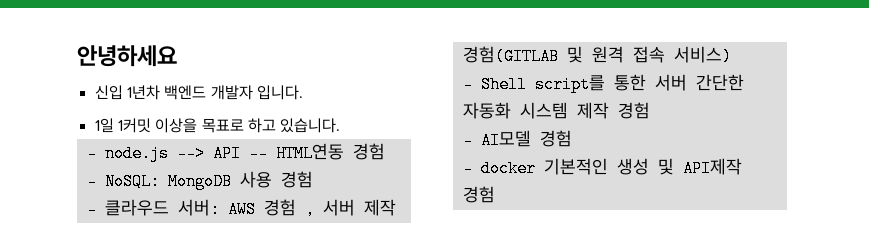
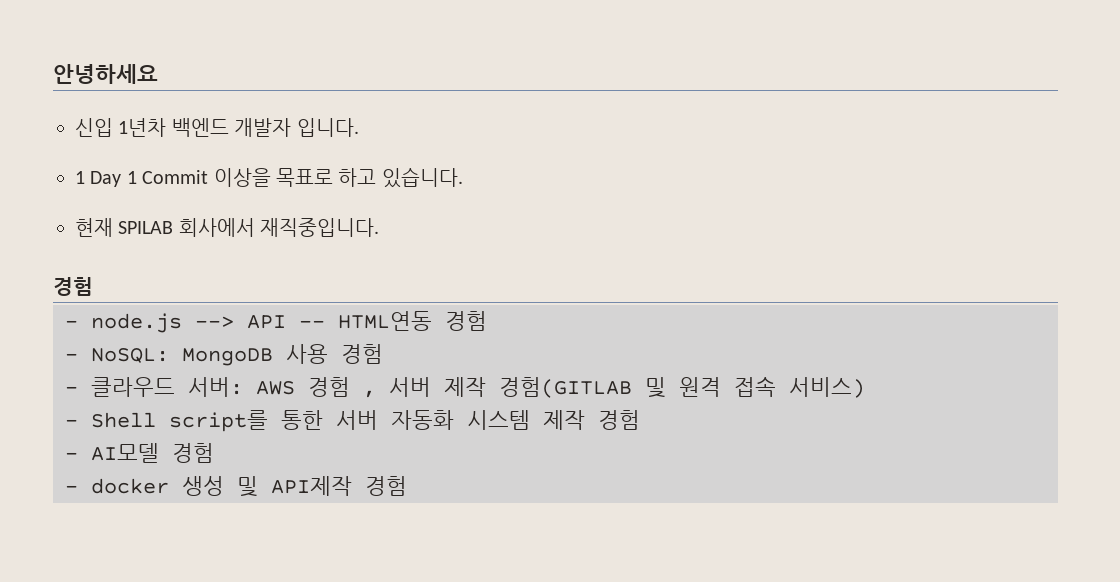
- 1일 1커밋 이상을 목표로 하고 있습니다.
+ 1 Day 1 Commit 이상을 목표로 하고 있습니다.
+ 현재 SPILAB 회사에서 재직중입니다.
+ 경험
- - Shell script를 통한 서버 간단한 자동화 시스템 제작 경험
+ - Shell script를 통한 서버 자동화 시스템 제작 경험
- - docker 기본적인 생성 및 API제작 경험
+ - docker 생성 및 API제작 경험

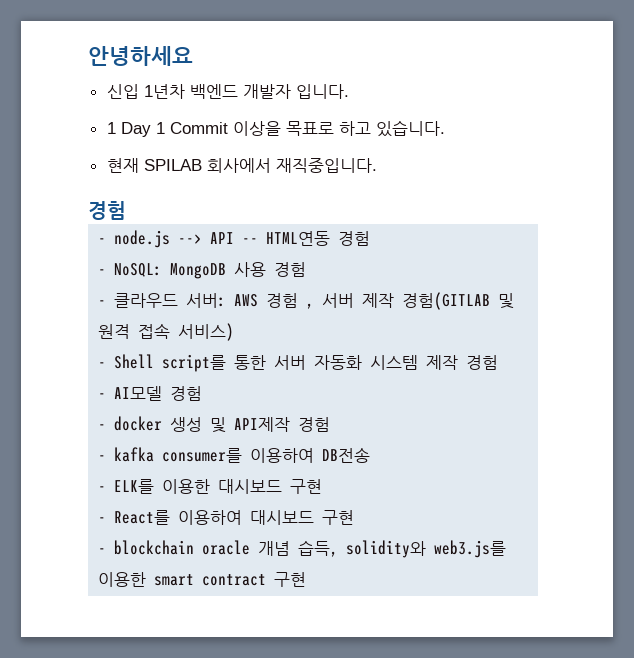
+ - kafka consumer를 이용하여 DB전송
+ - ELK를 이용한 대시보드 구현
+ - React를 이용하여 대시보드 구현
+ - blockchain oracle 개념 습득, solidity와 web3.js를 이용한 smart contract 구현

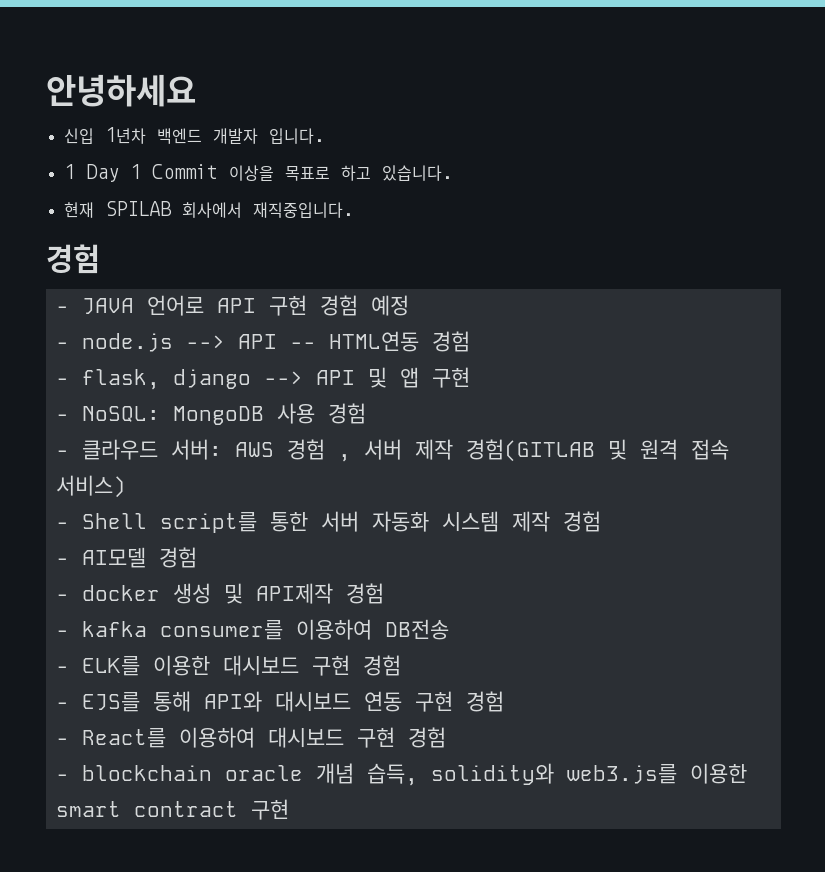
+ - JAVA 언어로 API 구현 경험 예정
+ - flask, django --> API 및 앱 구현
- - ELK를 이용한 대시보드 구현
+ - ELK를 이용한 대시보드 구현 경험
+ - EJS를 통해 API와 대시보드 연동 구현 경험
- - React를 이용하여 대시보드 구현
+ - React를 이용하여 대시보드 구현 경험

